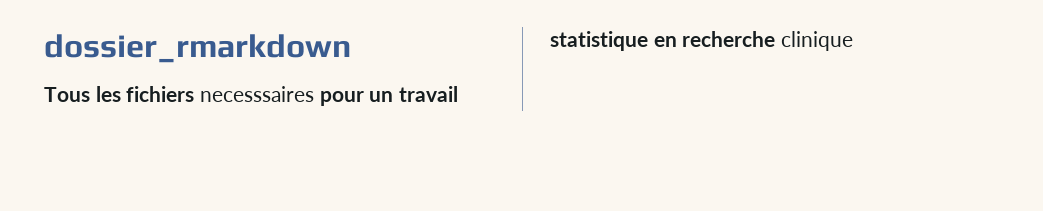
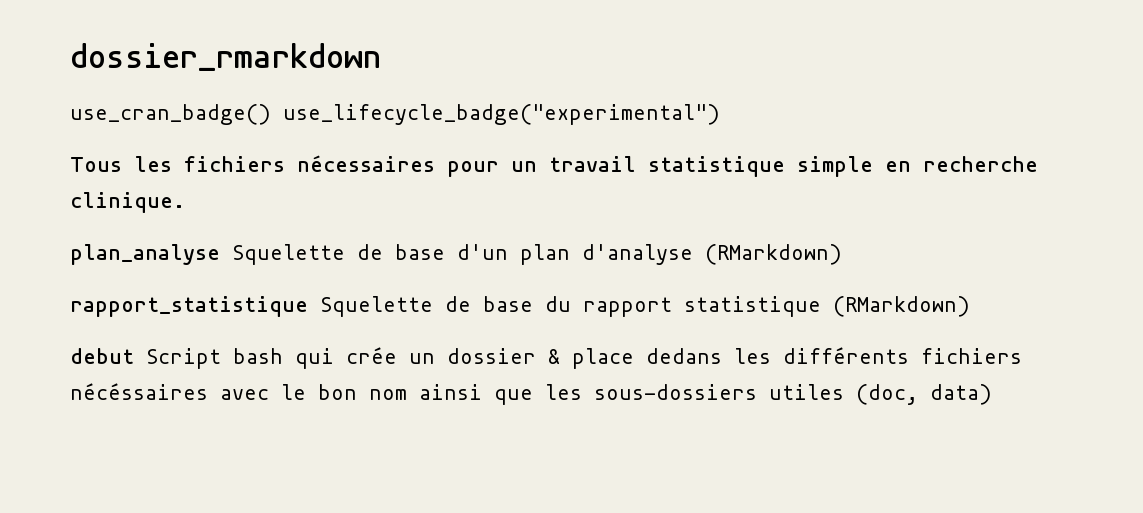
+ use_cran_badge() use_lifecycle_badge("experimental")
- Tous les fichiers necesssaires pour un travail statistique en recherche clinique
+ Tous les fichiers nécessaires pour un travail statistique simple en recherche clinique.
+ plan_analyse Squelette de base d'un plan d'analyse (RMarkdown)
+ rapport_statistique Squelette de base du rapport statistique (RMarkdown)
+ debut Script bash qui crée un dossier & place dedans les différents fichiers nécéssaires avec le bon nom ainsi que les sous-dossiers utiles (doc, data)

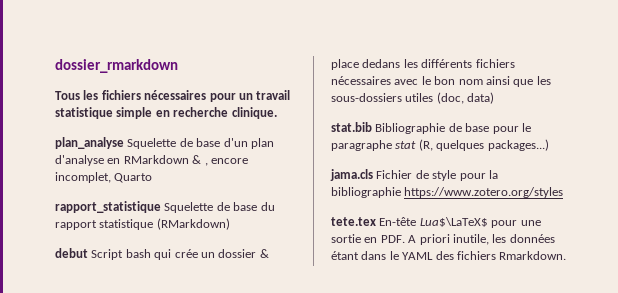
- use_cran_badge() use_lifecycle_badge("experimental")
- plan_analyse Squelette de base d'un plan d'analyse (RMarkdown)
+ plan_analyse Squelette de base d'un plan d'analyse en RMarkdown & , encore incomplet, Quarto
- debut Script bash qui crée un dossier & place dedans les différents fichiers nécéssaires avec le bon nom ainsi que les sous-dossiers utiles (doc, data)
+ debut Script bash qui crée un dossier & place dedans les différents fichiers nécessaires avec le bon nom ainsi que les sous-dossiers utiles (doc, data)
+ stat.bib Bibliographie de base pour le paragraphe stat (R, quelques packages...)
+ jama.cls Fichier de style pour la bibliographie https://www.zotero.org/styles
+ tete.tex En-tête Lua$\LaTeX$ pour une sortie en PDF. A priori inutile, les données étant dans le YAML des fichiers Rmarkdown.

